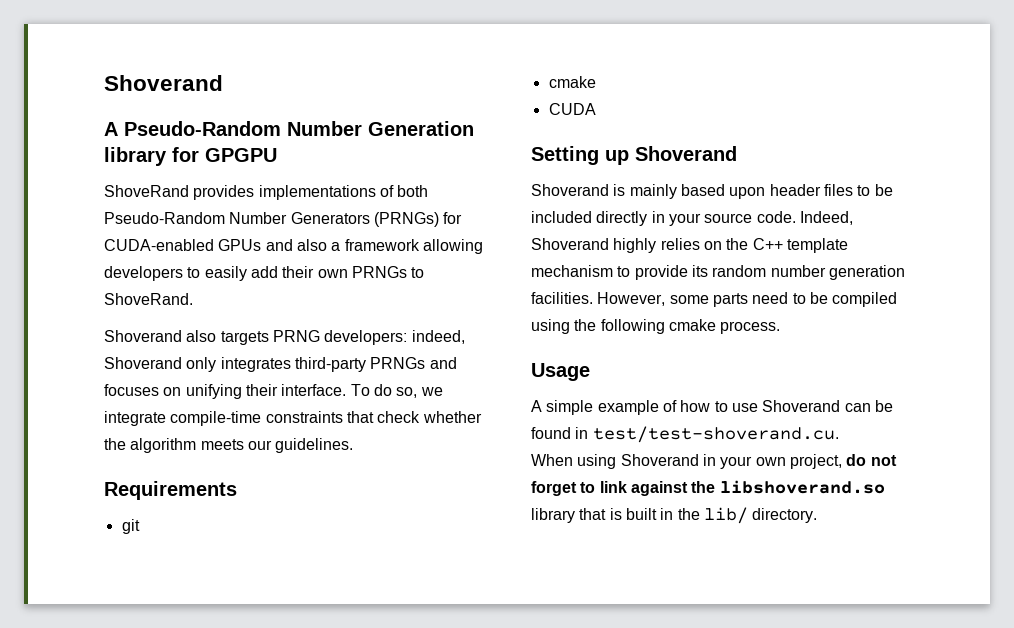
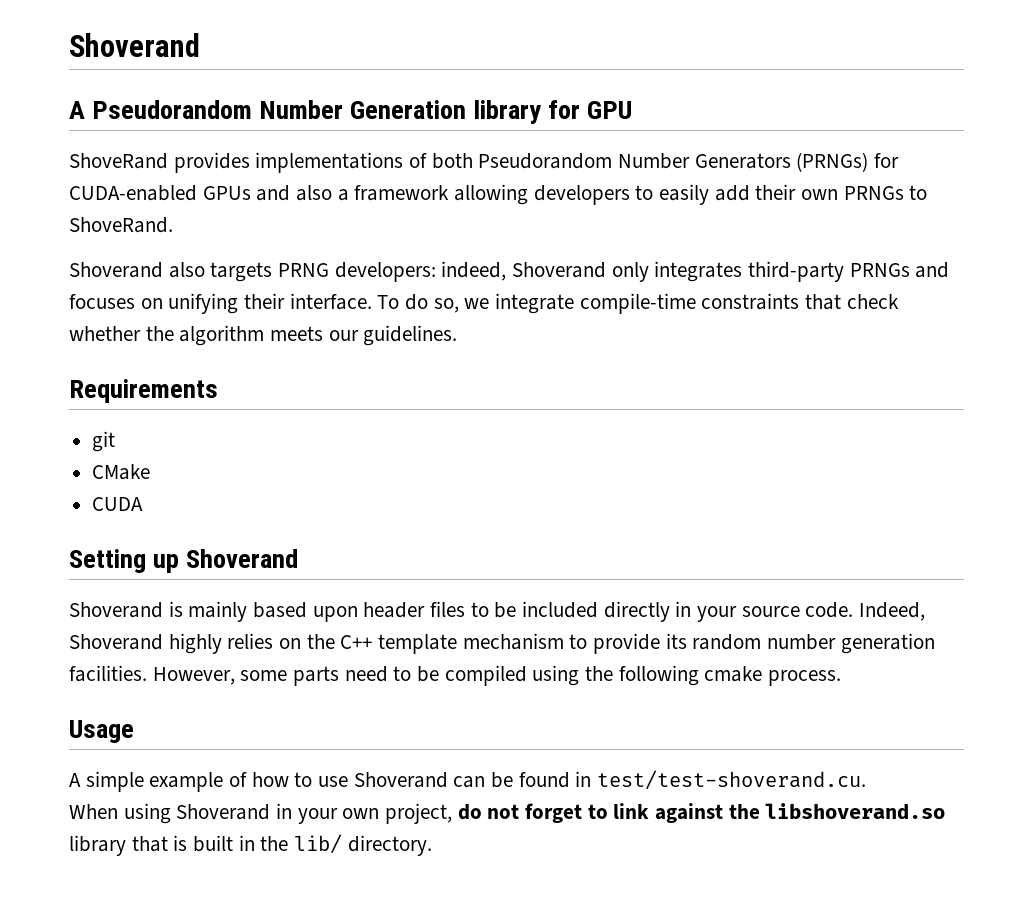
- A Pseudo-Random Number Generation library for GPGPU
+ A Pseudorandom Number Generation library for GPU
- ShoveRand provides implementations of both Pseudo-Random Number Generators (PRNGs) for CUDA-enabled GPUs and also a framework allowing developers to easily add their own PRNGs to ShoveRand.
+ ShoveRand provides implementations of both Pseudorandom Number Generators (PRNGs) for CUDA-enabled GPUs and also a framework allowing developers to easily add their own PRNGs to ShoveRand.
  git
- cmake
+ CMake

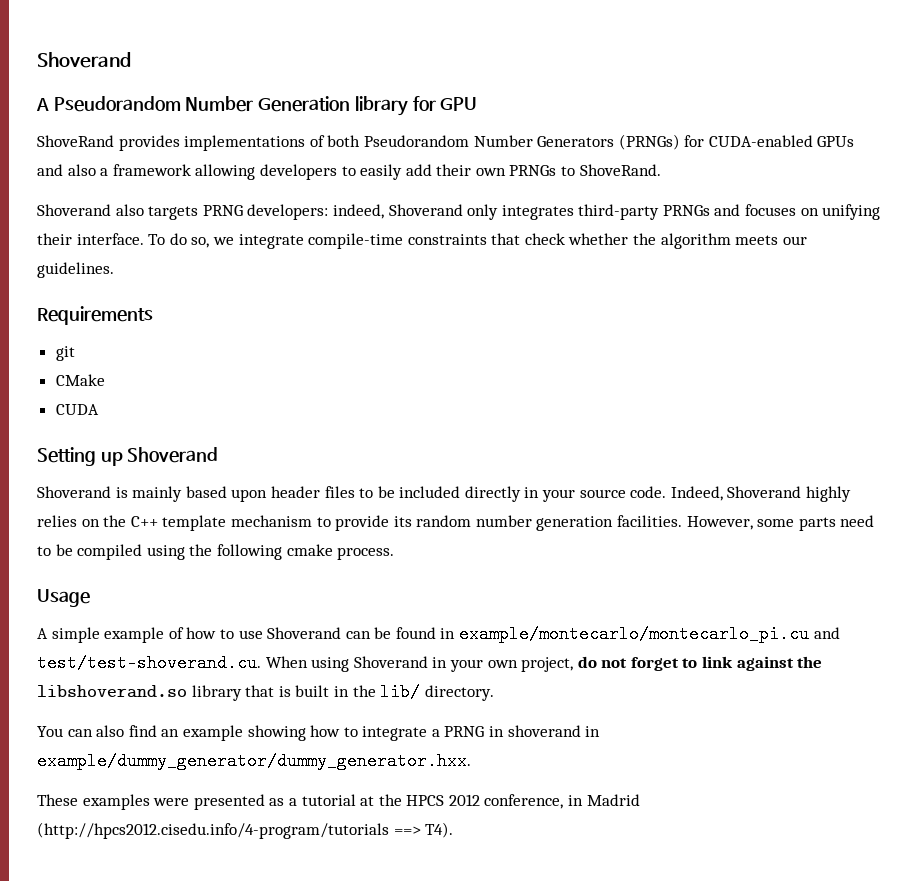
- A simple example of how to use Shoverand can be found in test/test-shoverand.cu.
- When using Shoverand in your own project, do not forget to link against the libshoverand.so library that is built in the lib/ directory.
+ A simple example of how to use Shoverand can be found in example/montecarlo/montecarlo_pi.cu and test/test-shoverand.cu. When using Shoverand in your own project, do not forget to link against the libshoverand.so library that is built in the lib/ directory.
+ You can also find an example showing how to integrate a PRNG in shoverand in example/dummy_generator/dummy_generator.hxx.
+ These examples were presented as a tutorial at the HPCS 2012 conference, in Madrid (http://hpcs2012.cisedu.info/4-program/tutorials ==> T4).

